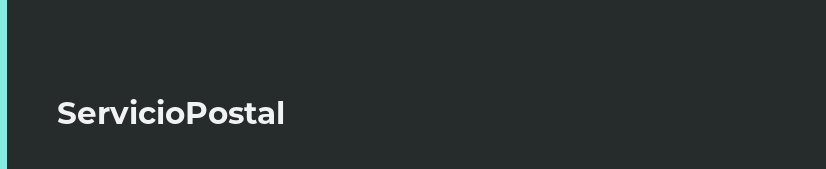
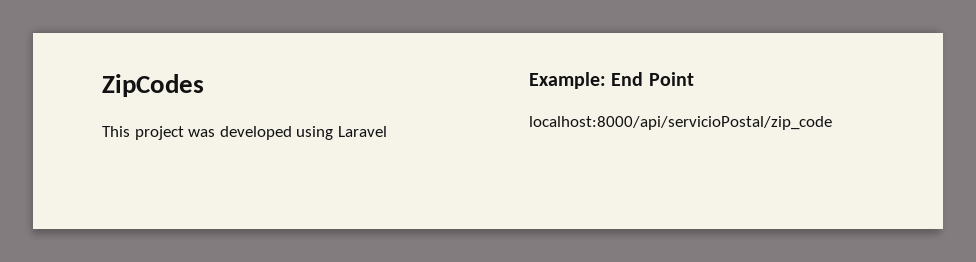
- ServicioPostal
+ ZipCodes
+ This project was developed using Laravel
+ Example: End Point
+ localhost:8000/api/servicioPostal/zip_code

